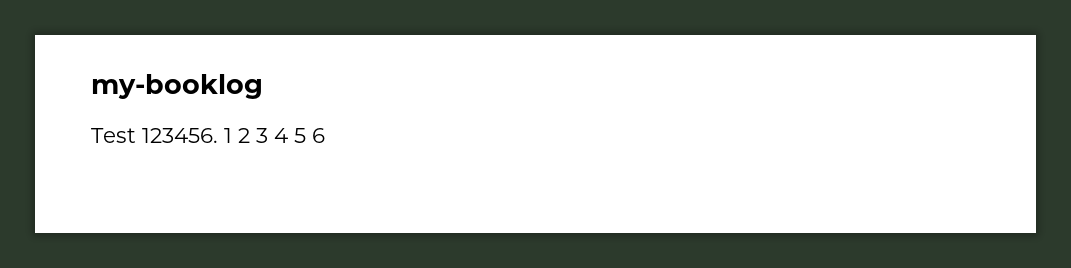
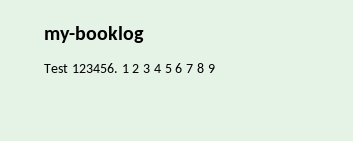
- 1 2 3 4 5 6
+ 1 2 3 4 5 6 7 8 9

